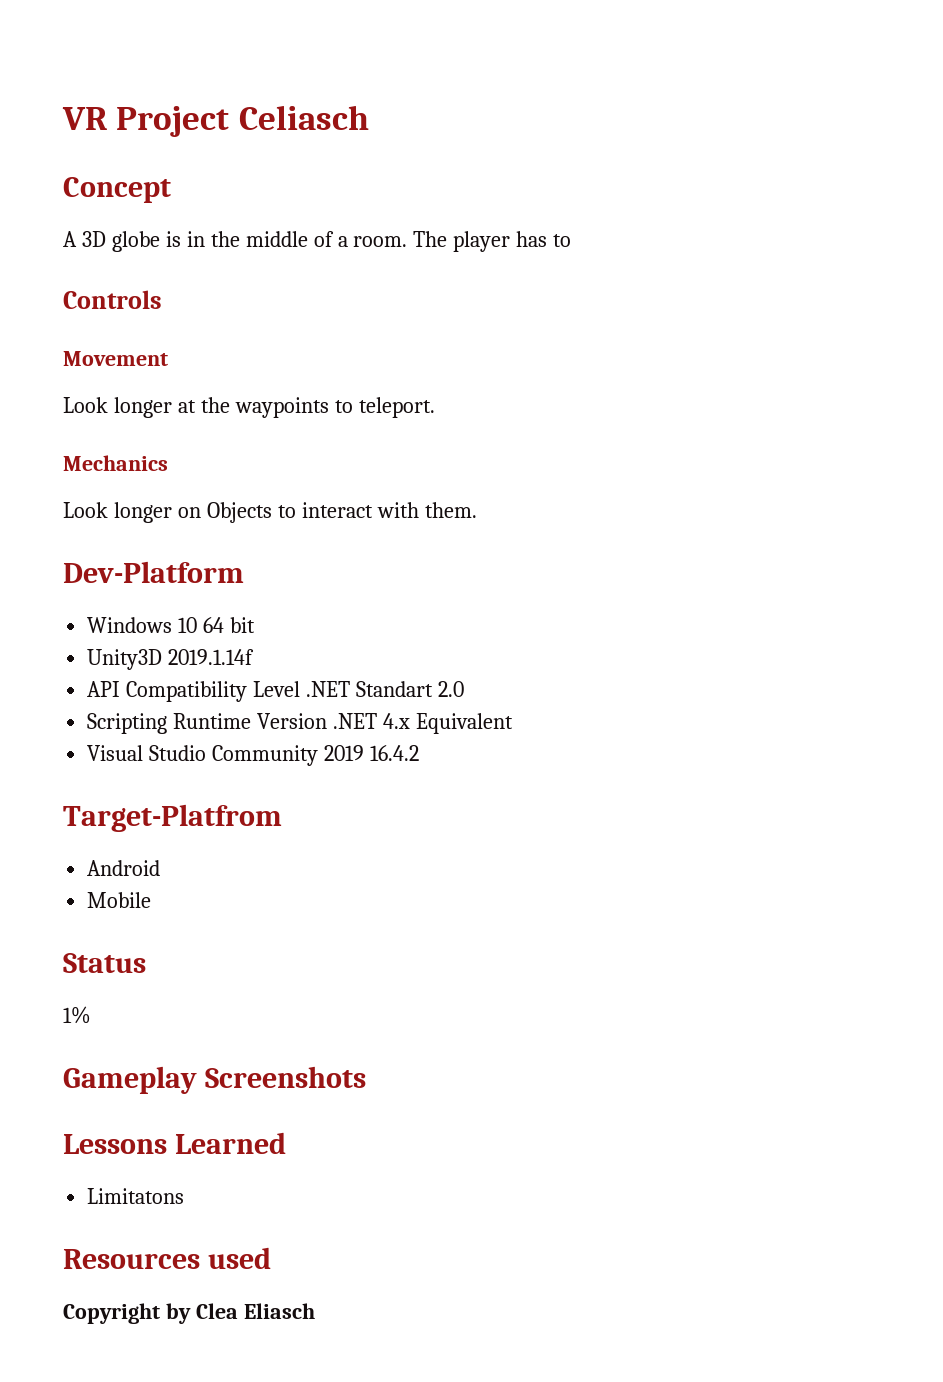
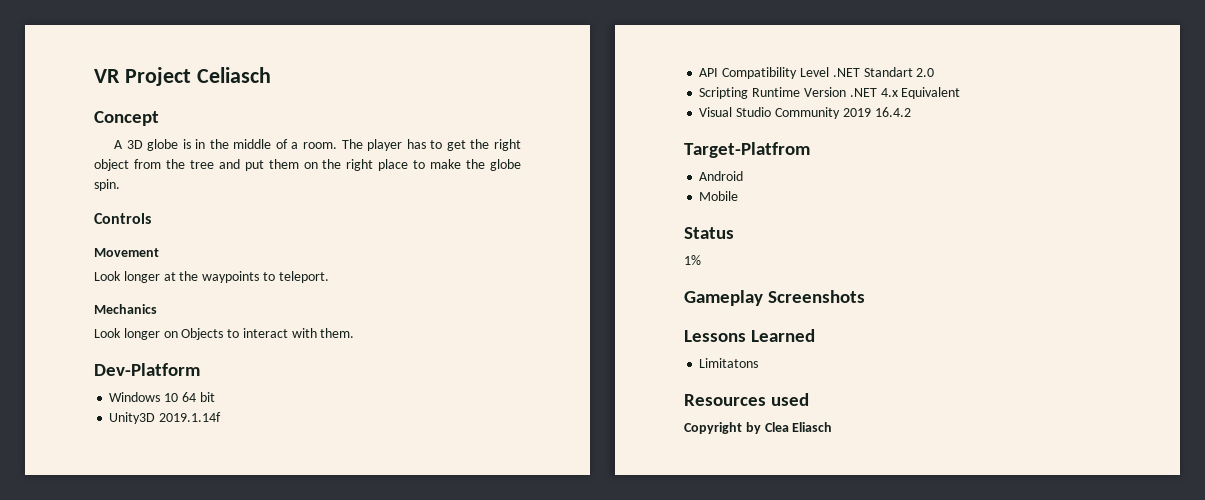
- The player has to
+ The player has to get the right object from the tree and put them on the right place to make the globe spin.

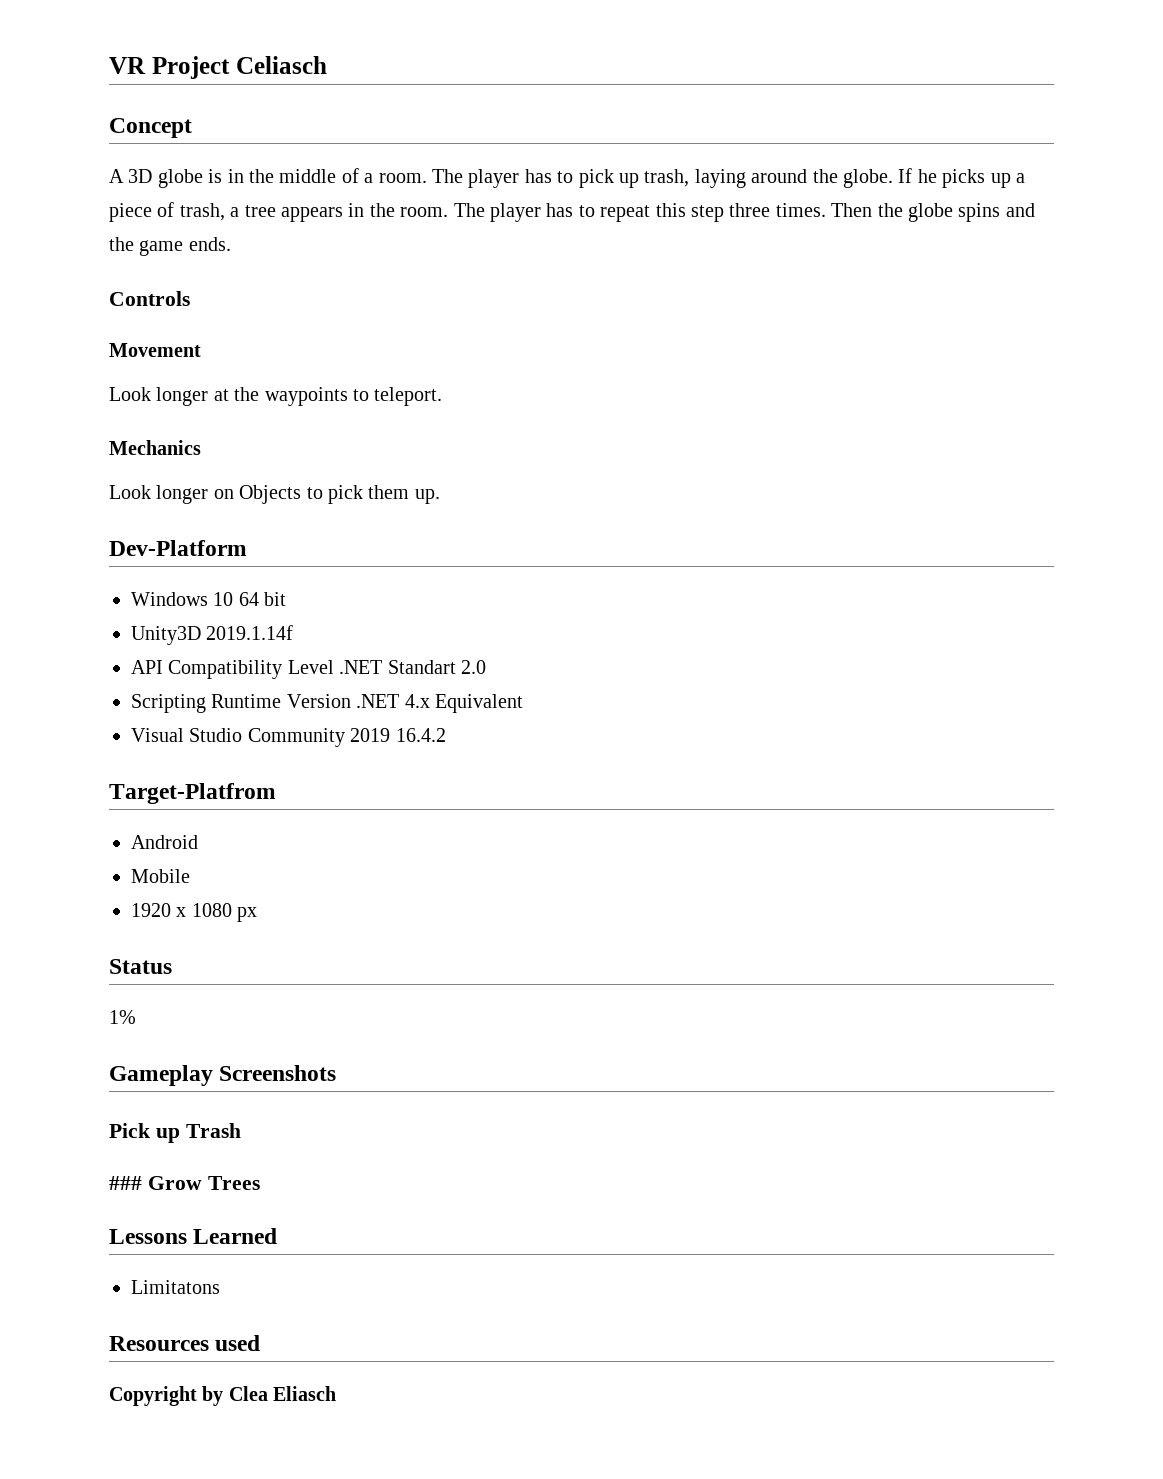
- The player has to get the right object from the tree and put them on the right place to make the globe spin.
+ The player has to pick up trash, laying around the globe. If he picks up a piece of trash, a tree appears in the room. The player has to repeat this step three times. Then the globe spins and the game ends.
- Look longer on Objects to interact with them.
+ Look longer on Objects to pick them up.
+ 1920 x 1080 px
+ Pick up Trash
+ ### Grow Trees

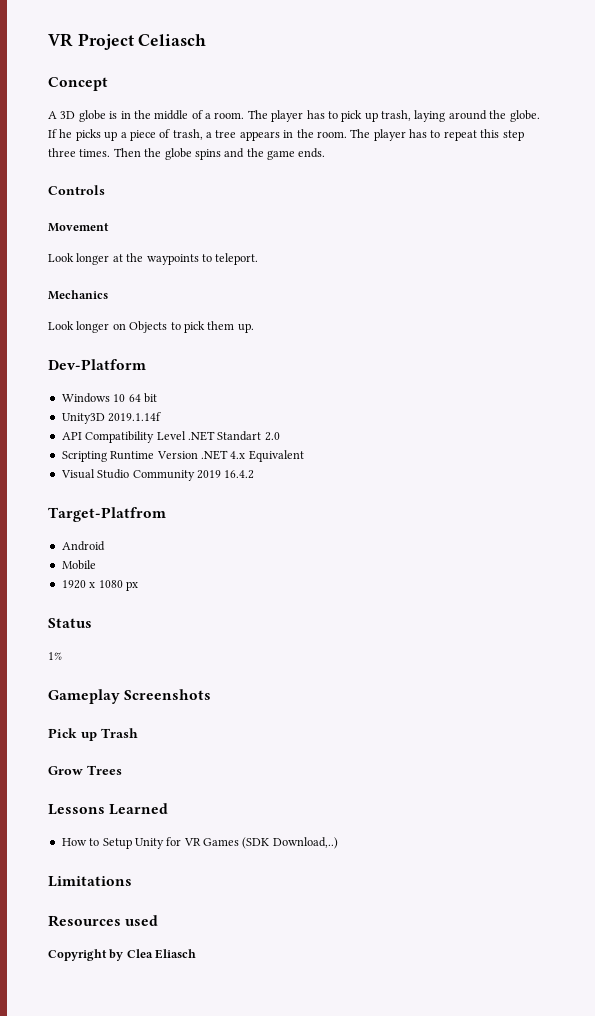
- ### Grow Trees
+ Grow Trees
- Limitatons
+ How to Setup Unity for VR Games (SDK Download,..)
+ Limitations

